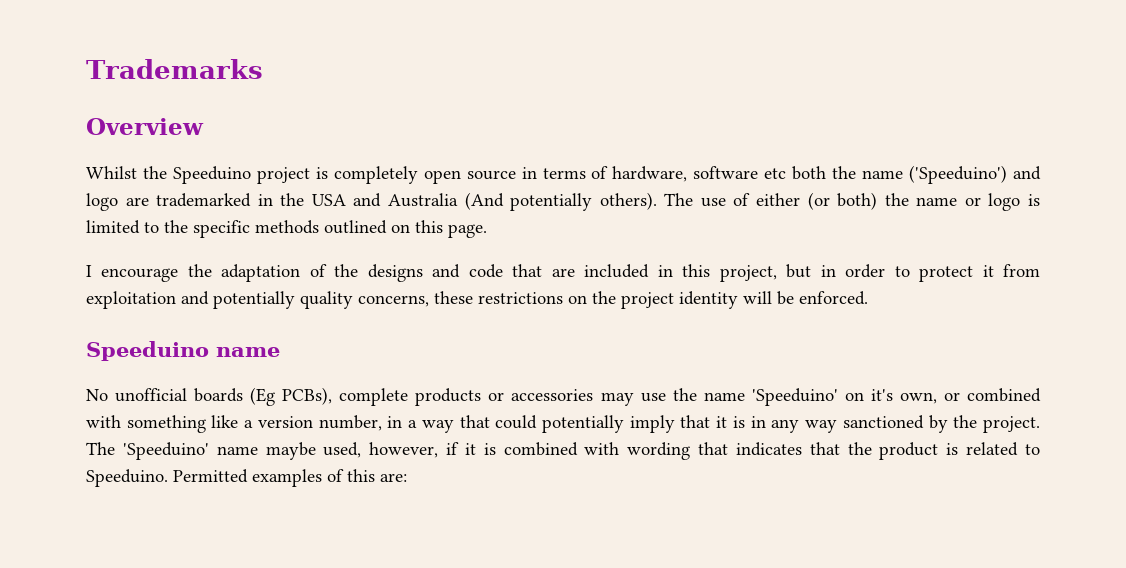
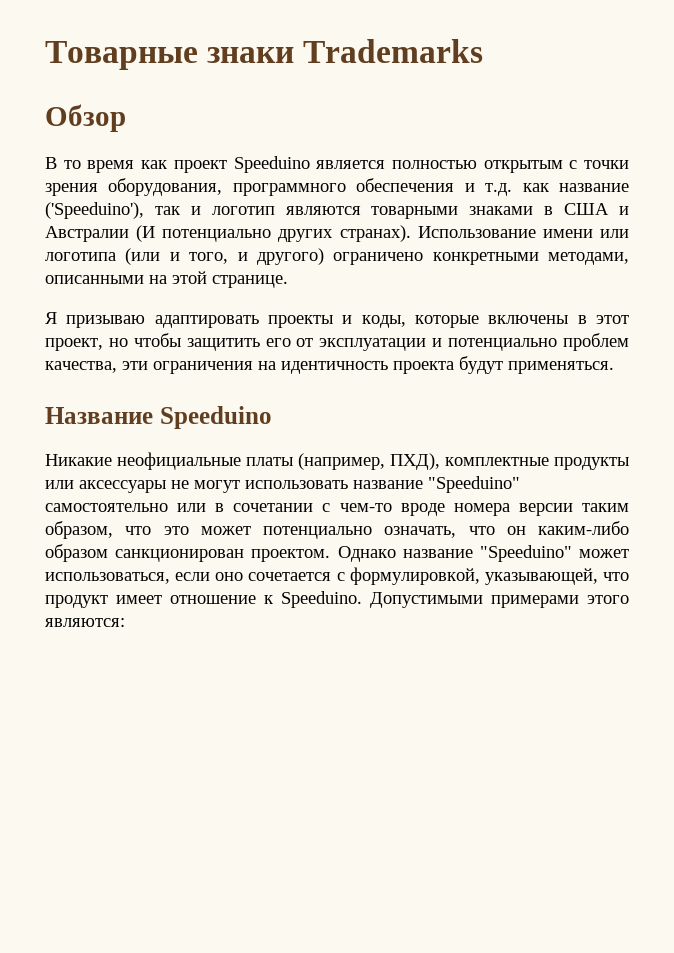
- Trademarks
+ Товарные знаки Trademarks
- Overview
- Whilst the Speeduino project is completely open source in terms of hardware, software etc both the name ('Speeduino') and logo are trademarked in the USA and Australia (And potentially others). The use of either (or both) the name or logo is limited to the specific methods outlined on this page.
- I encourage the adaptation of the designs and code that are included in this project, but in order to protect it from exploitation and potentially quality concerns, these restrictions on the project identity will be enforced.
- Speeduino name
- No unofficial boards (Eg PCBs), complete products or accessories may use the name 'Speeduino' on it's own, or combined with something like a version number, in a way that could potentially imply that it is in any way sanctioned by the project. The 'Speeduino' name maybe used, however, if it is combined with wording that indicates that the product is related to Speeduino. Permitted examples of this are:
+ Обзор
+ В то время как проект Speeduino является полностью открытым с точки зрения оборудования, программного обеспечения и т.д. как название ('Speeduino'), так и логотип являются товарными знаками в США и Австралии (И потенциально других странах). Использование имени или логотипа (или и того, и другого) ограничено конкретными методами, описанными на этой странице.
+ Я призываю адаптировать проекты и коды, которые включены в этот проект, но чтобы защитить его от эксплуатации и потенциально проблем качества, эти ограничения на идентичность проекта будут применяться.
+ Название Speeduino
+ Никакие неофициальные платы (например, ПХД), комплектные продукты или аксессуары не могут использовать название "Speeduino" самостоятельно или в сочетании с чем-то вроде номера версии таким образом, что это может потенциально означать, что он каким-либо образом санкционирован проектом. Однако название "Speeduino" может использоваться, если оно сочетается с формулировкой, указывающей, что продукт имеет отношение к Speeduino. Допустимыми примерами этого являются:

